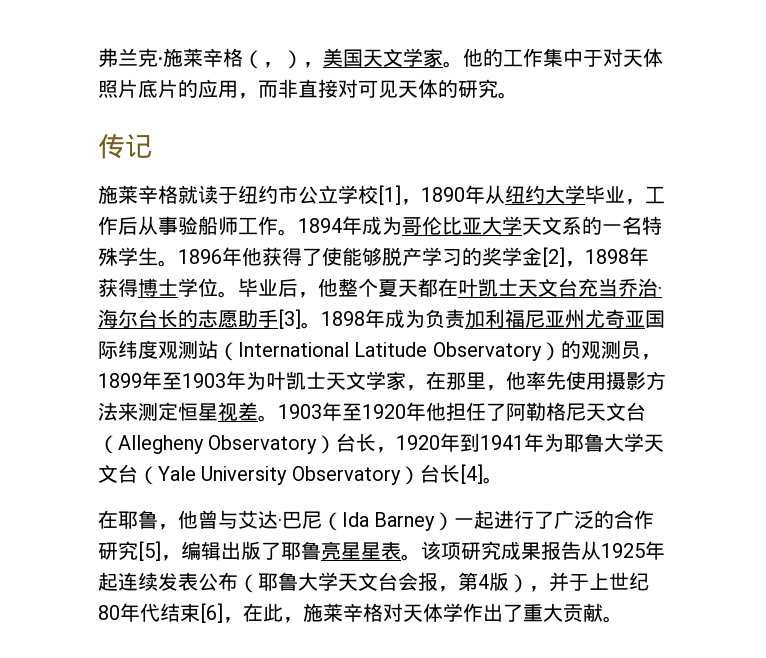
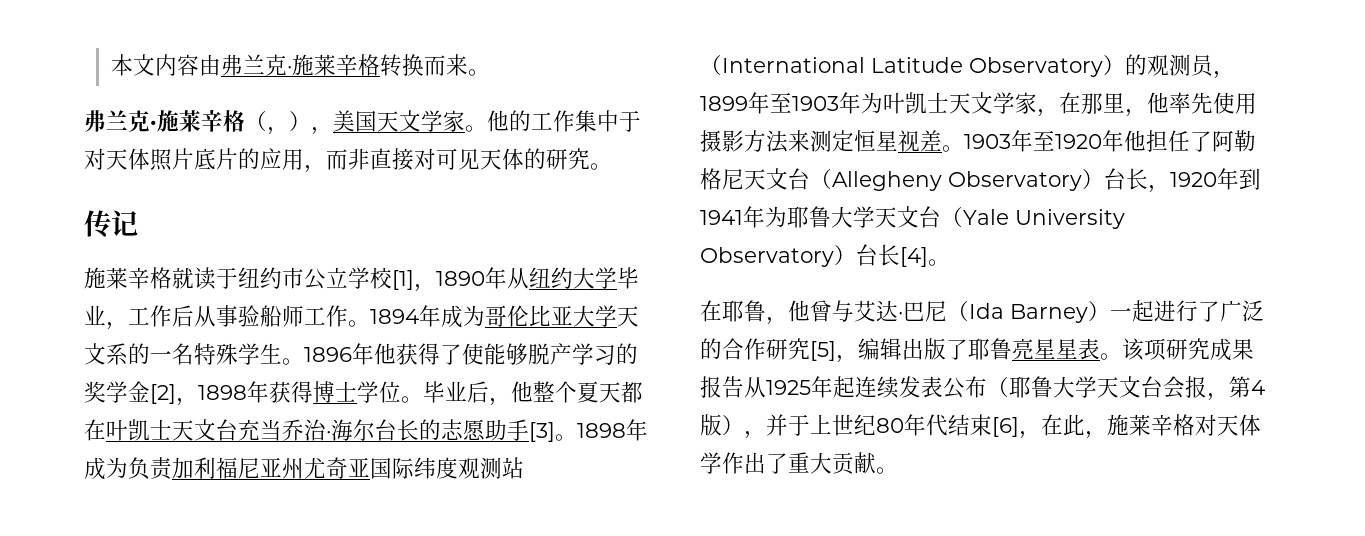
+ 本文内容由弗兰克·施莱辛格转换而来。

